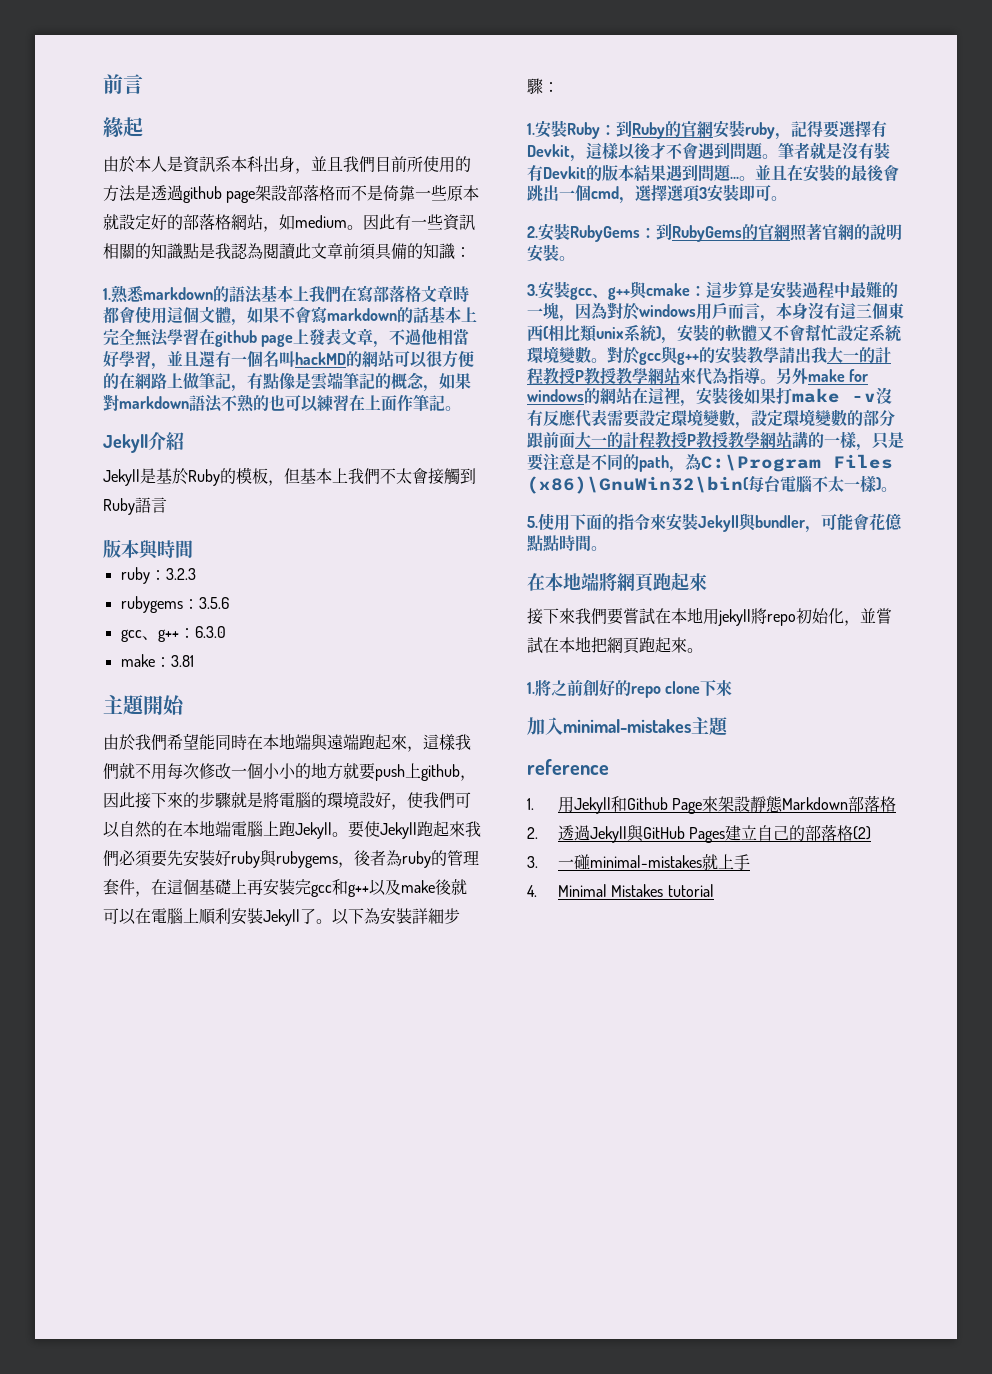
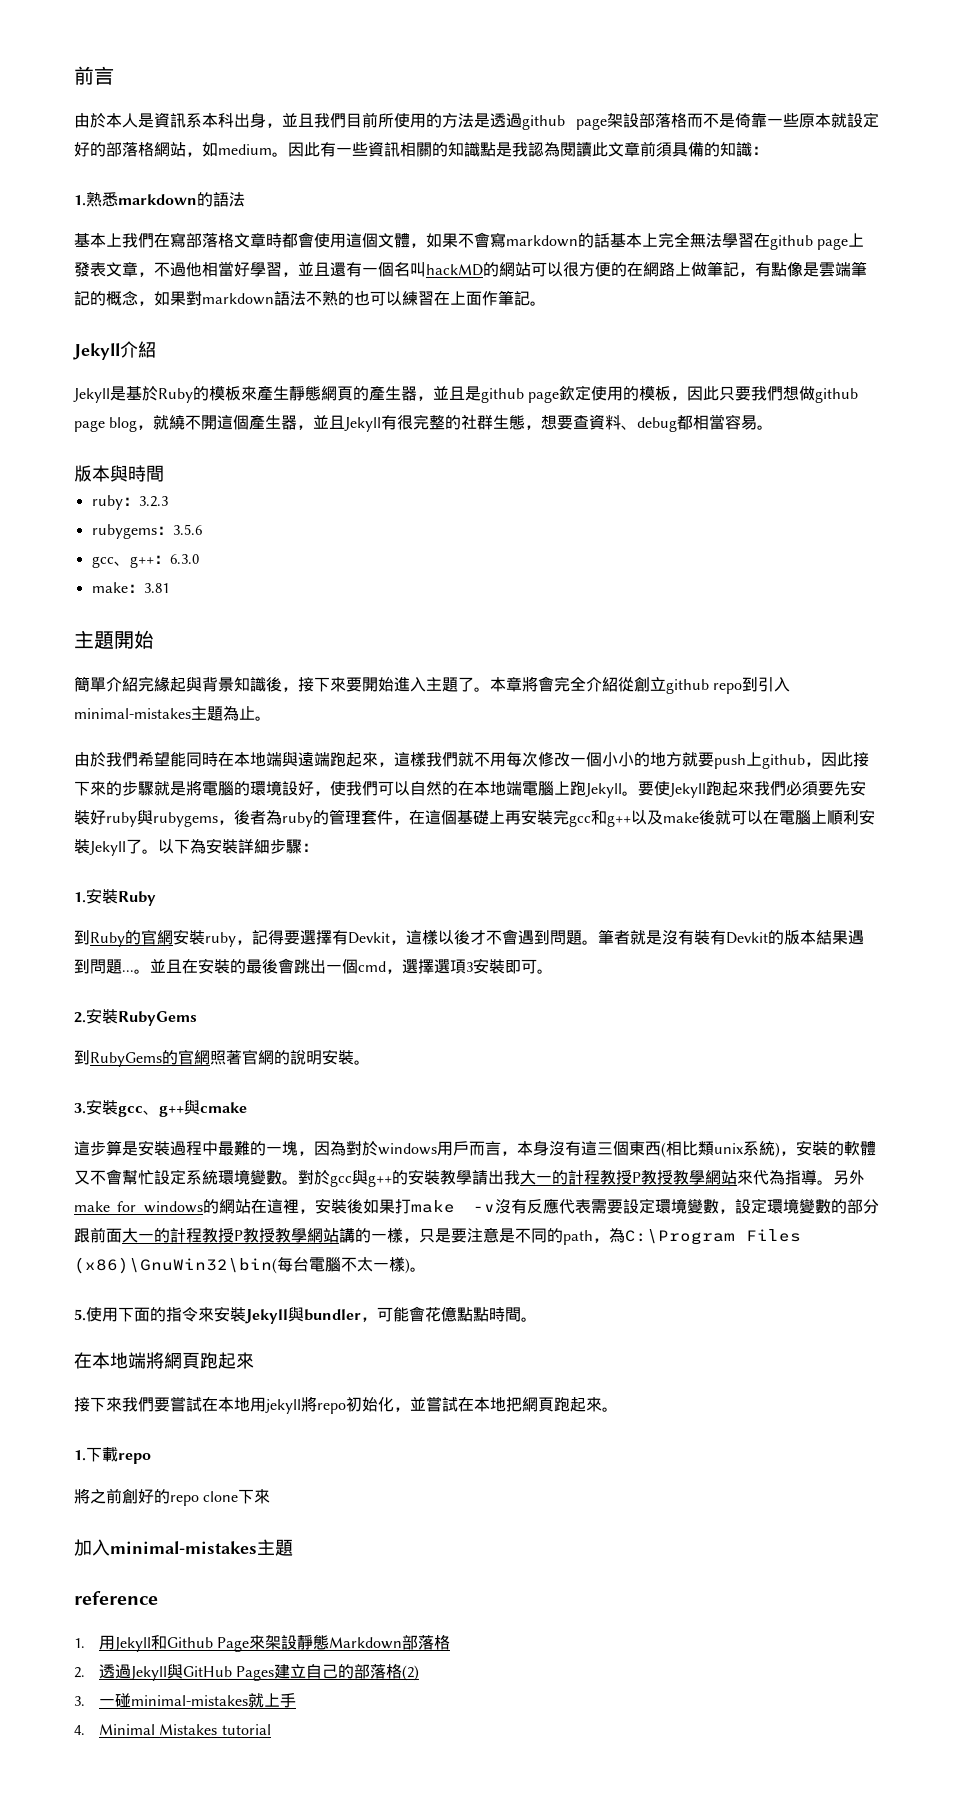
- 緣起
- 1.熟悉markdown的語法基本上我們在寫部落格文章時都會使用這個文體，如果不會寫markdown的話基本上完全無法學習在github page上發表文章，不過他相當好學習，並且還有一個名叫hackMD的網站可以很方便的在網路上做筆記，有點像是雲端筆記的概念，如果對markdown語法不熟的也可以練習在上面作筆記。
+ 1.熟悉markdown的語法
+ 基本上我們在寫部落格文章時都會使用這個文體，如果不會寫markdown的話基本上完全無法學習在github page上發表文章，不過他相當好學習，並且還有一個名叫hackMD的網站可以很方便的在網路上做筆記，有點像是雲端筆記的概念，如果對markdown語法不熟的也可以練習在上面作筆記。
- Jekyll是基於Ruby的模板，但基本上我們不太會接觸到Ruby語言
+ Jekyll是基於Ruby的模板來產生靜態網頁的產生器，並且是github page欽定使用的模板，因此只要我們想做github page blog，就繞不開這個產生器，並且Jekyll有很完整的社群生態，想要查資料、debug都相當容易。
+ 簡單介紹完緣起與背景知識後，接下來要開始進入主題了。本章將會完全介紹從創立github repo到引入minimal-mistakes主題為止。
- 1.安裝Ruby：到Ruby的官網安裝ruby，記得要選擇有Devkit，這樣以後才不會遇到問題。
+ 1.安裝Ruby
+ 到Ruby的官網安裝ruby，記得要選擇有Devkit，這樣以後才不會遇到問題。
- 2.安裝RubyGems：到RubyGems的官網照著官網的說明安裝。
+ 2.安裝RubyGems
+ 到RubyGems的官網照著官網的說明安裝。
- 3.安裝gcc、g++與cmake：這步算是安裝過程中最難的一塊，因為對於windows用戶而言，本身沒有這三個東西(相比類unix系統)，安裝的軟體又不會幫忙設定系統環境變數。
+ 3.安裝gcc、g++與cmake
+ 這步算是安裝過程中最難的一塊，因為對於windows用戶而言，本身沒有這三個東西(相比類unix系統)，安裝的軟體又不會幫忙設定系統環境變數。
- 1.將之前創好的repo clone下來
+ 1.下載repo
+ 將之前創好的repo clone下來

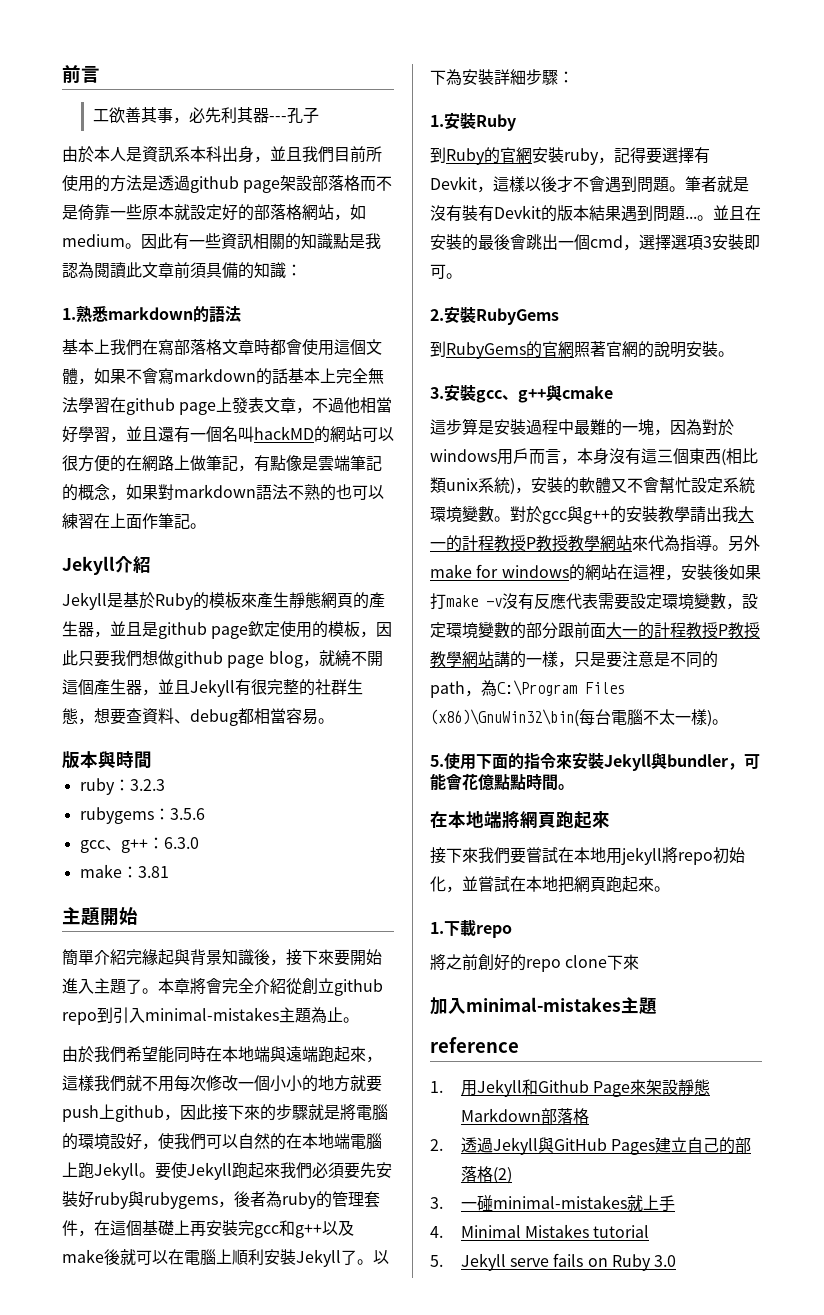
+ 工欲善其事，必先利其器---孔子
+ 5. Jekyll serve fails on Ruby 3.0

